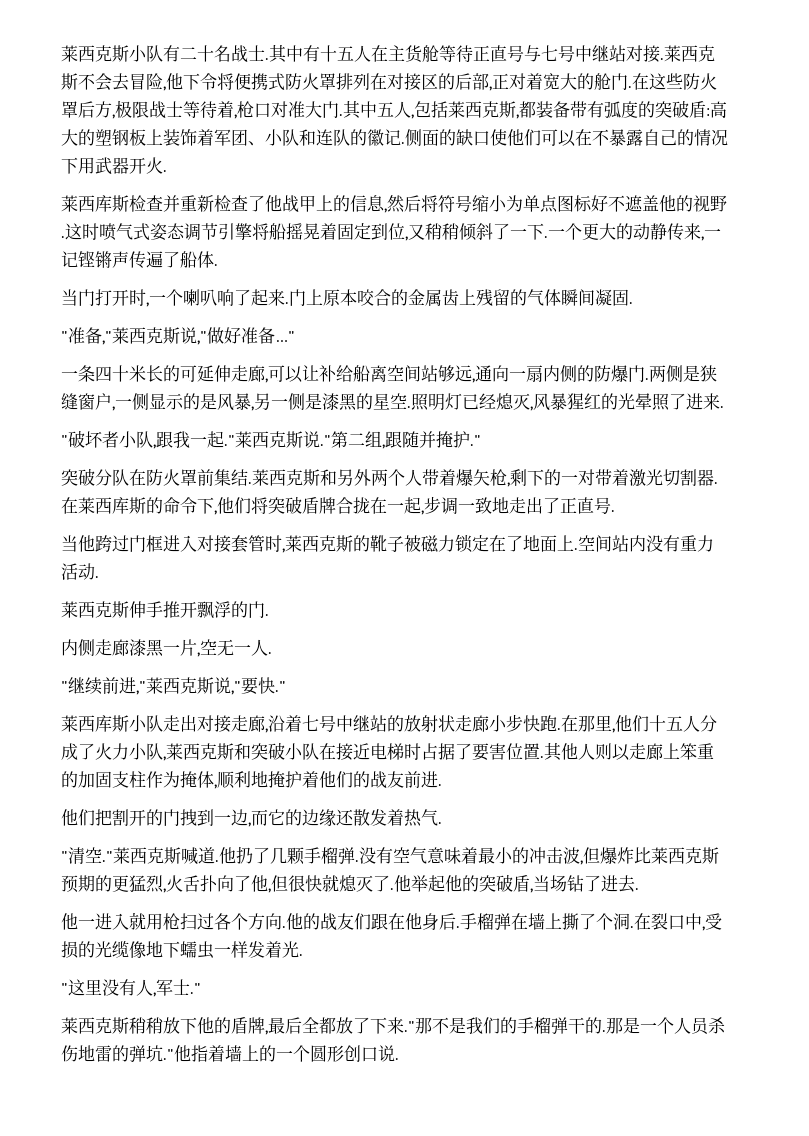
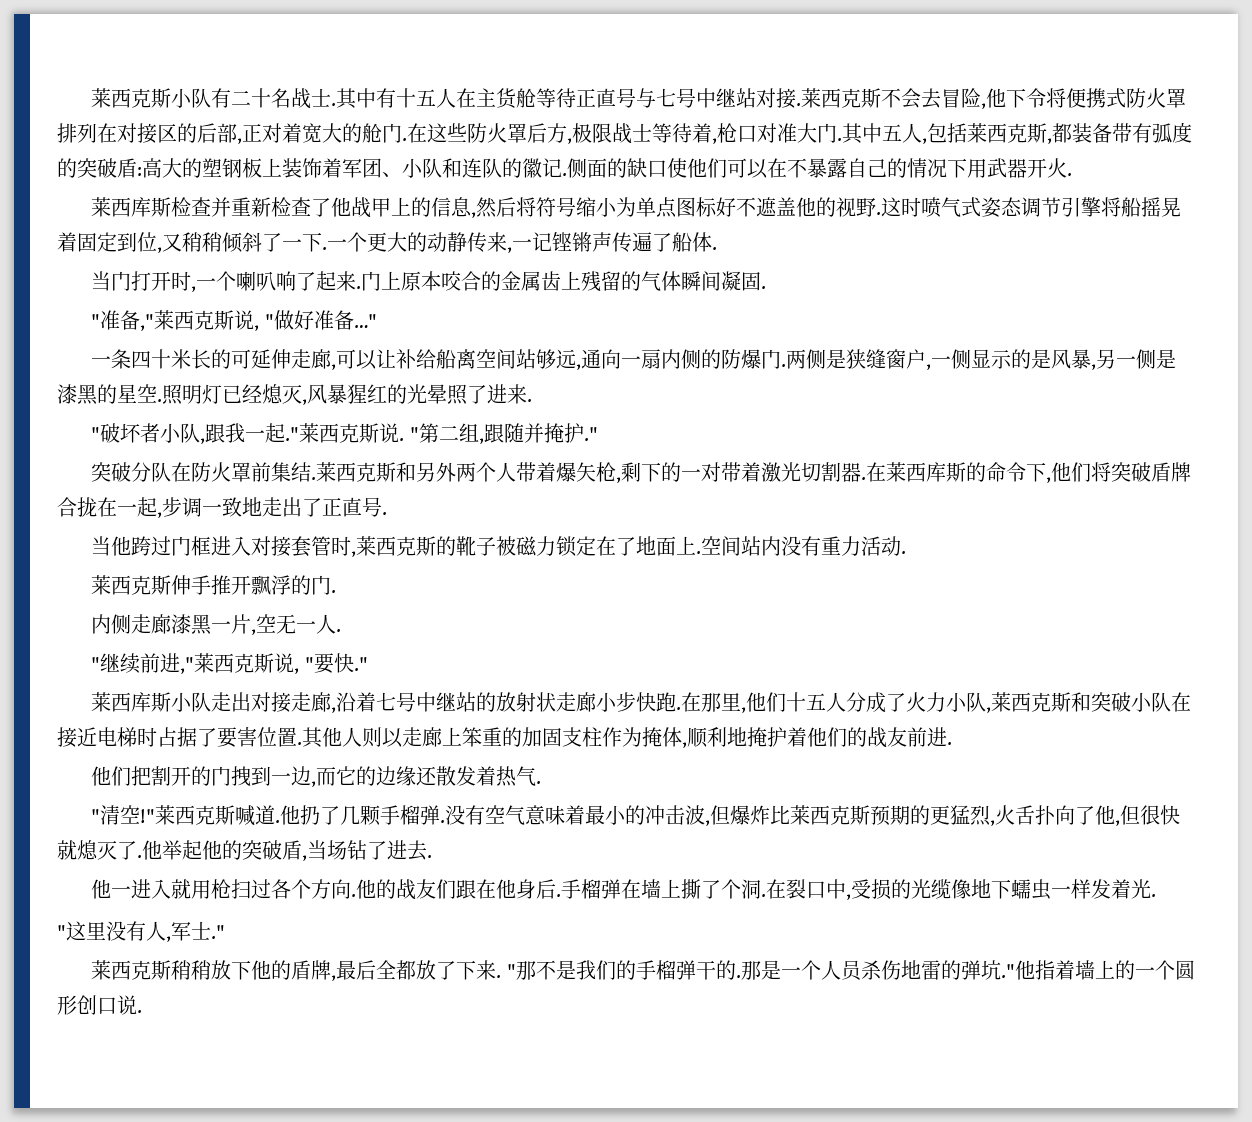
- "准备,"莱西克斯说,"做好准备…"
+ "准备,"莱西克斯说, "做好准备…"
- 莱西克斯说."第二组,跟随并掩护."
+ 莱西克斯说. "第二组,跟随并掩护."
- "继续前进,"莱西克斯说,"要快."
+ "继续前进,"莱西克斯说, "要快."
- "清空."
+ "清空!"
- 莱西克斯稍稍放下他的盾牌,最后全都放了下来."那不是我们的手榴弹干的.
+ 莱西克斯稍稍放下他的盾牌,最后全都放了下来. "那不是我们的手榴弹干的.

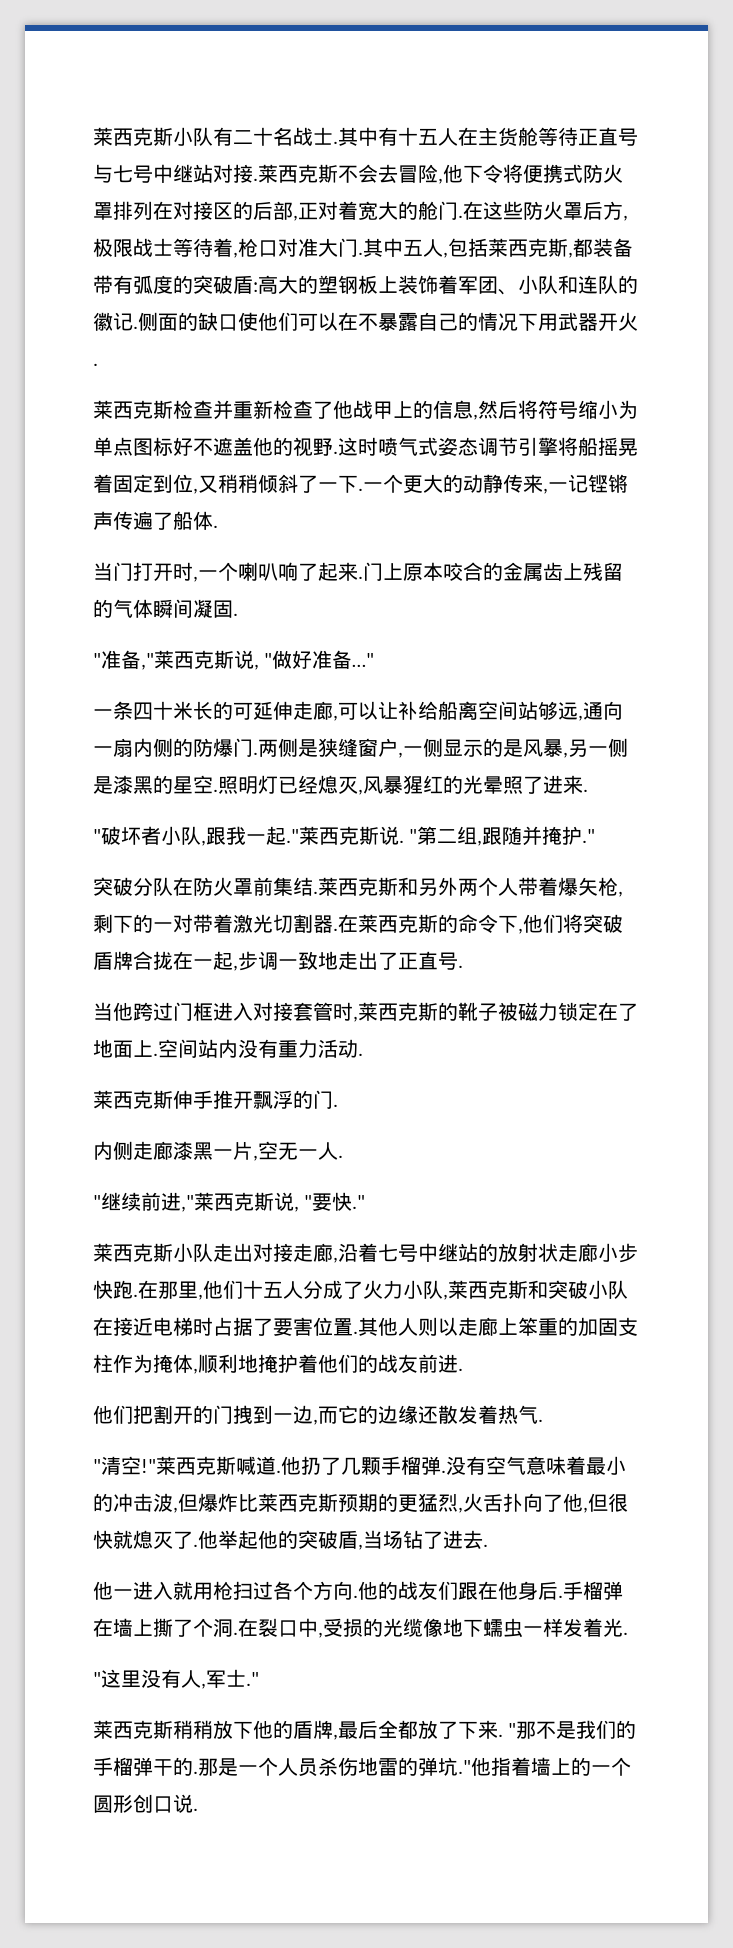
- 莱西库斯检查并重新检查了他战甲上的信息,然后将符号缩小为单点图标好不遮盖他的视野.
+ 莱西克斯检查并重新检查了他战甲上的信息,然后将符号缩小为单点图标好不遮盖他的视野.
- 在莱西库斯的命令下,他们将突破盾牌合拢在一起,步调一致地走出了正直号.
+ 在莱西克斯的命令下,他们将突破盾牌合拢在一起,步调一致地走出了正直号.
- 莱西库斯小队走出对接走廊,沿着七号中继站的放射状走廊小步快跑.
+ 莱西克斯小队走出对接走廊,沿着七号中继站的放射状走廊小步快跑.

